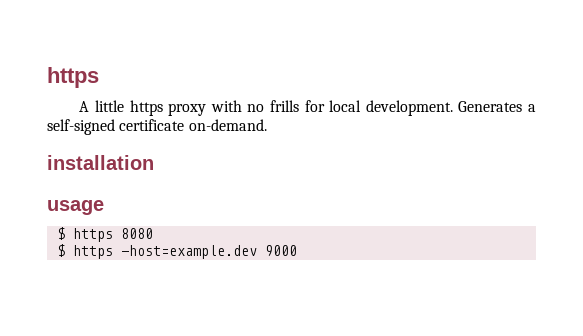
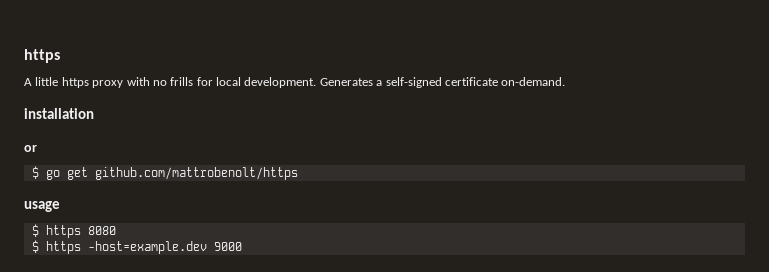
+ or
+ $ go get github.com/mattrobenolt/https

